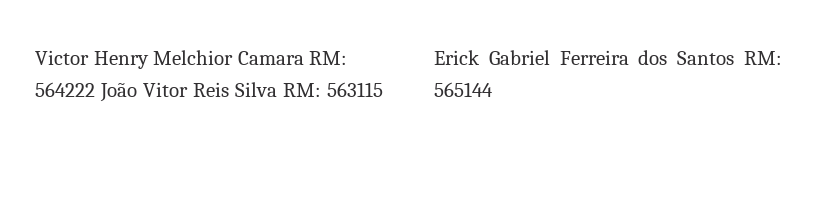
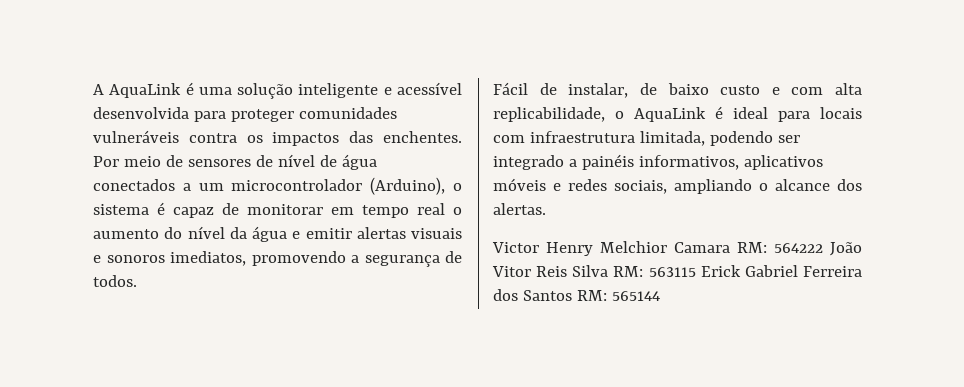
+ A AquaLink é uma solução inteligente e acessível desenvolvida para proteger comunidades vulneráveis contra os impactos das enchentes. Por meio de sensores de nível de água conectados a um microcontrolador (Arduino), o sistema é capaz de monitorar em tempo real o aumento do nível da água e emitir alertas visuais e sonoros imediatos, promovendo a segurança de todos.
+ Fácil de instalar, de baixo custo e com alta replicabilidade, o AquaLink é ideal para locais com infraestrutura limitada, podendo ser integrado a painéis informativos, aplicativos móveis e redes sociais, ampliando o alcance dos alertas.

